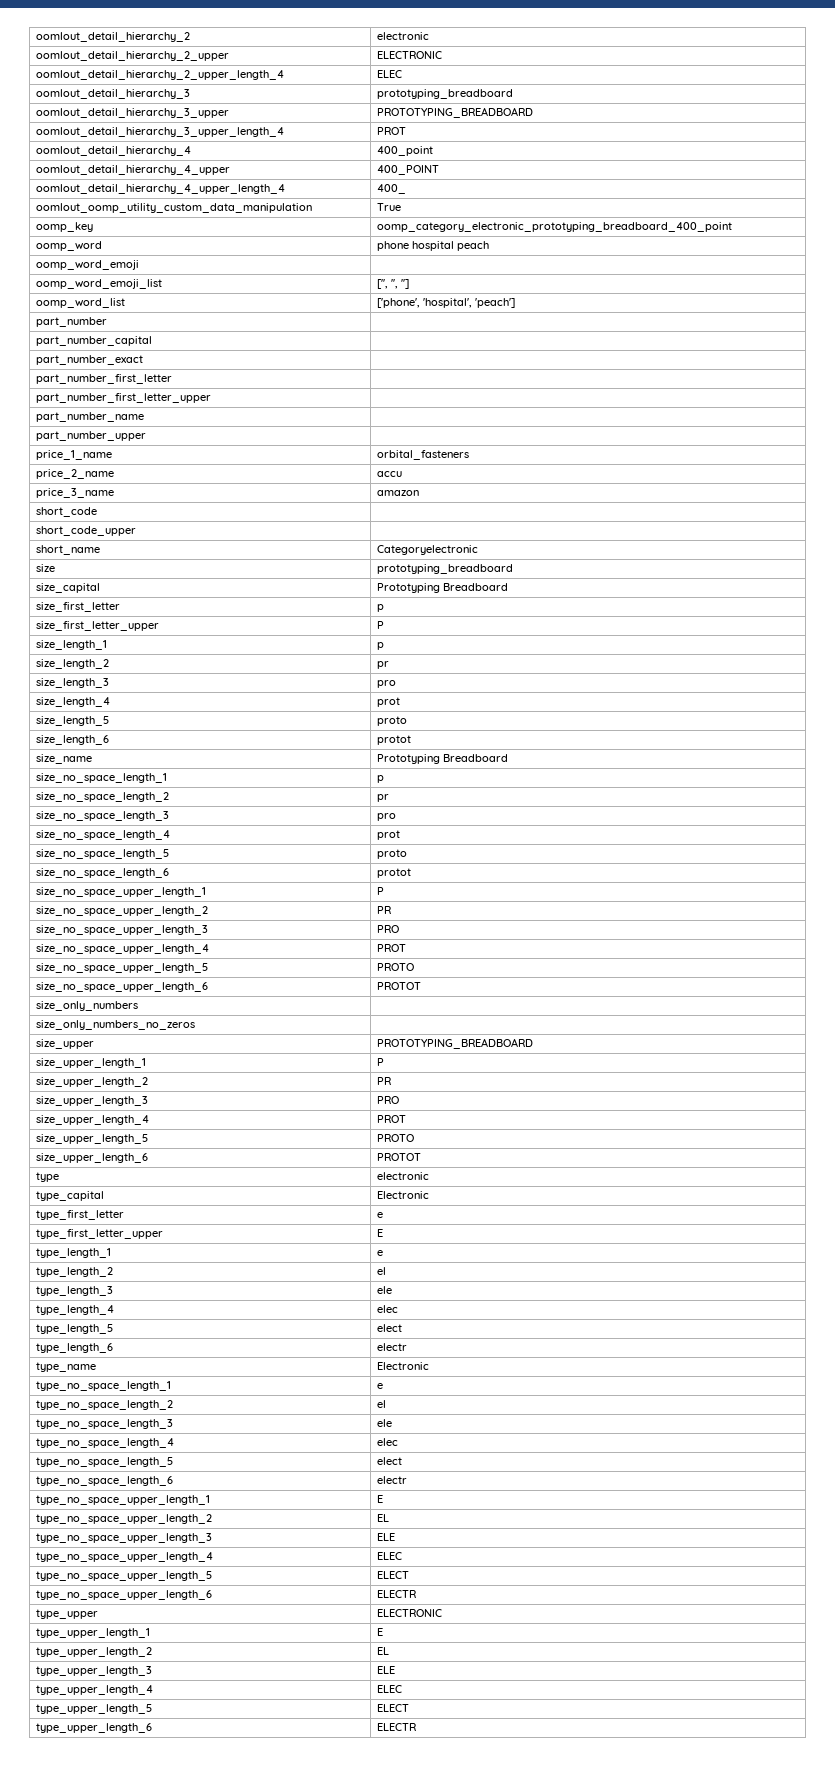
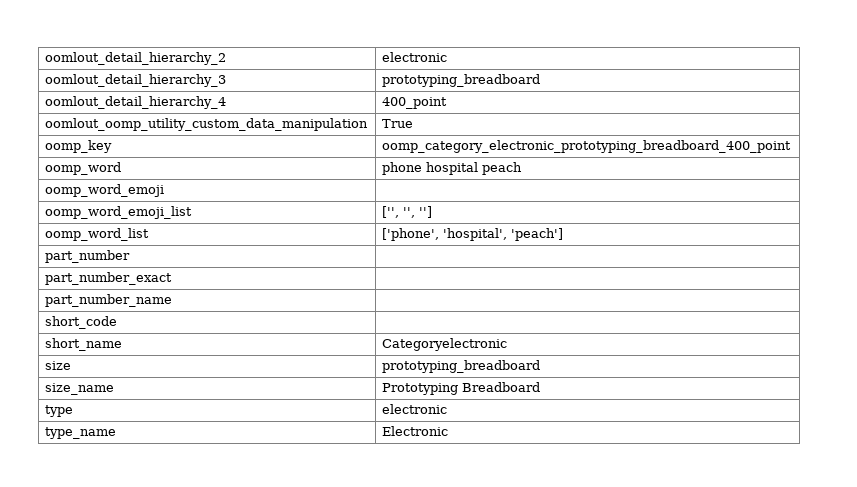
- oomlout_detail_hierarchy_2_upper | ELECTRONIC
- oomlout_detail_hierarchy_2_upper_length_4 | ELEC
  oomlout_detail_hierarchy_3 | prototyping_breadboard
- oomlout_detail_hierarchy_3_upper | PROTOTYPING_BREADBOARD
- oomlout_detail_hierarchy_3_upper_length_4 | PROT
  oomlout_detail_hierarchy_4 | 400_point
- oomlout_detail_hierarchy_4_upper | 400_POINT
- oomlout_detail_hierarchy_4_upper_length_4 | 400_
- part_number_capital |
- part_number_first_letter |
- part_number_first_letter_upper |
- part_number_upper |
- price_1_name | orbital_fasteners
- price_2_name | accu
- price_3_name | amazon
- short_code_upper |
- size_capital | Prototyping Breadboard
- size_first_letter | p
- size_first_letter_upper | P
- size_length_1 | p
- size_length_2 | pr
- size_length_3 | pro
- size_length_4 | prot
- size_length_5 | proto
- size_length_6 | protot
  size_name | Prototyping Breadboard
- size_no_space_length_1 | p
- size_no_space_length_2 | pr
- size_no_space_length_3 | pro
- size_no_space_length_4 | prot
- size_no_space_length_5 | proto
- size_no_space_length_6 | protot
- size_no_space_upper_length_1 | P
- size_no_space_upper_length_2 | PR
- size_no_space_upper_length_3 | PRO
- size_no_space_upper_length_4 | PROT
- size_no_space_upper_length_5 | PROTO
- size_no_space_upper_length_6 | PROTOT
- size_only_numbers |
- size_only_numbers_no_zeros |
- size_upper | PROTOTYPING_BREADBOARD
- size_upper_length_1 | P
- size_upper_length_2 | PR
- size_upper_length_3 | PRO
- size_upper_length_4 | PROT
- size_upper_length_5 | PROTO
- size_upper_length_6 | PROTOT
  type | electronic
- type_capital | Electronic
- type_first_letter | e
- type_first_letter_upper | E
- type_length_1 | e
- type_length_2 | el
- type_length_3 | ele
- type_length_4 | elec
- type_length_5 | elect
- type_length_6 | electr
  type_name | Electronic
- type_no_space_length_1 | e
- type_no_space_length_2 | el
- type_no_space_length_3 | ele
- type_no_space_length_4 | elec
- type_no_space_length_5 | elect
- type_no_space_length_6 | electr
- type_no_space_upper_length_1 | E
- type_no_space_upper_length_2 | EL
- type_no_space_upper_length_3 | ELE
- type_no_space_upper_length_4 | ELEC
- type_no_space_upper_length_5 | ELECT
- type_no_space_upper_length_6 | ELECTR
- type_upper | ELECTRONIC
- type_upper_length_1 | E
- type_upper_length_2 | EL
- type_upper_length_3 | ELE
- type_upper_length_4 | ELEC
- type_upper_length_5 | ELECT
- type_upper_length_6 | ELECTR

